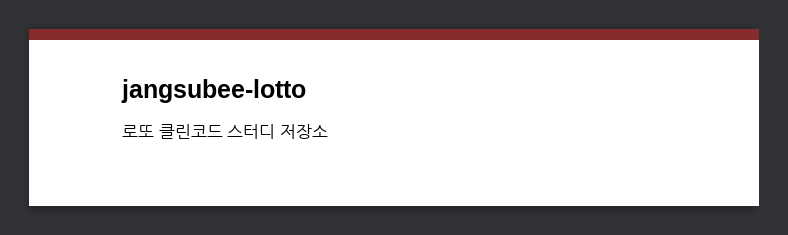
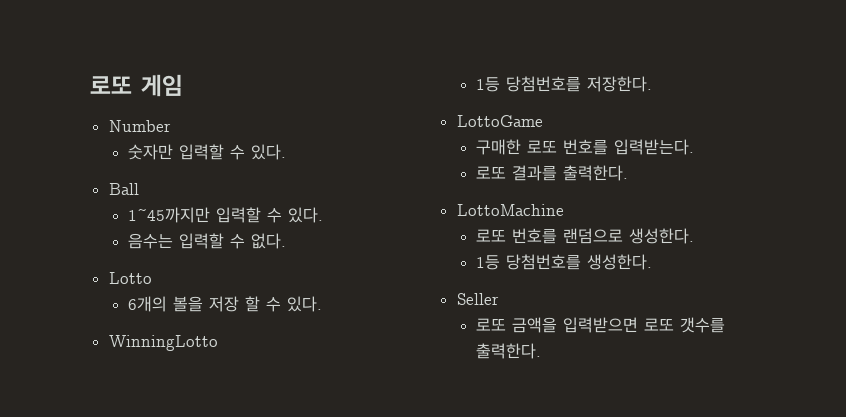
- jangsubee-lotto
- 로또 클린코드 스터디 저장소
+ 로또 게임
+ Number
+ 숫자만 입력할 수 있다.
+ Ball
+ 1~45까지만 입력할 수 있다.
+ 음수는 입력할 수 없다.
+ Lotto
+ 6개의 볼을 저장 할 수 있다.
+ WinningLotto
+ 1등 당첨번호를 저장한다.
+ LottoGame
+ 구매한 로또 번호를 입력받는다.
+ 로또 결과를 출력한다.
+ LottoMachine
+ 로또 번호를 랜덤으로 생성한다.
+ 1등 당첨번호를 생성한다.
+ Seller
+ 로또 금액을 입력받으면 로또 갯수를 출력한다.

